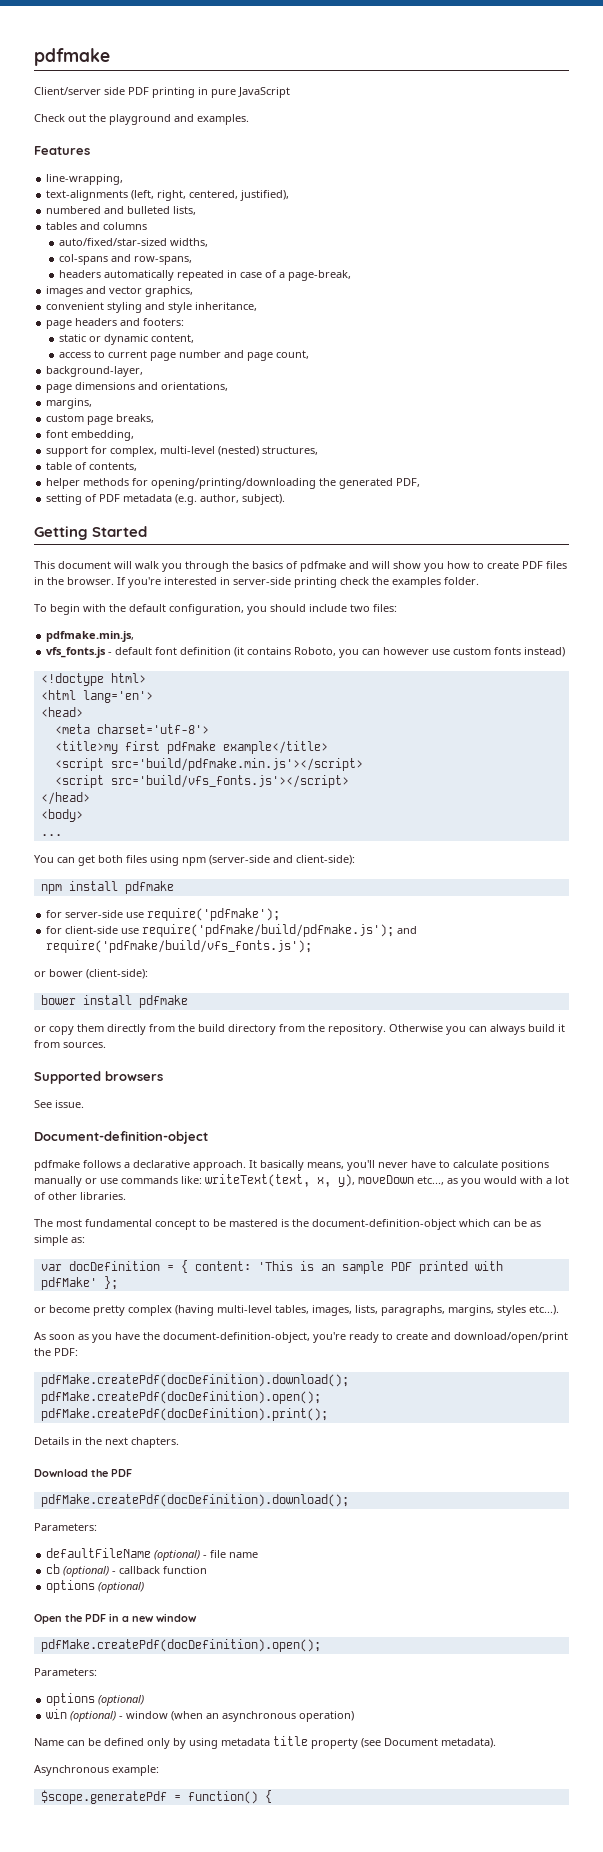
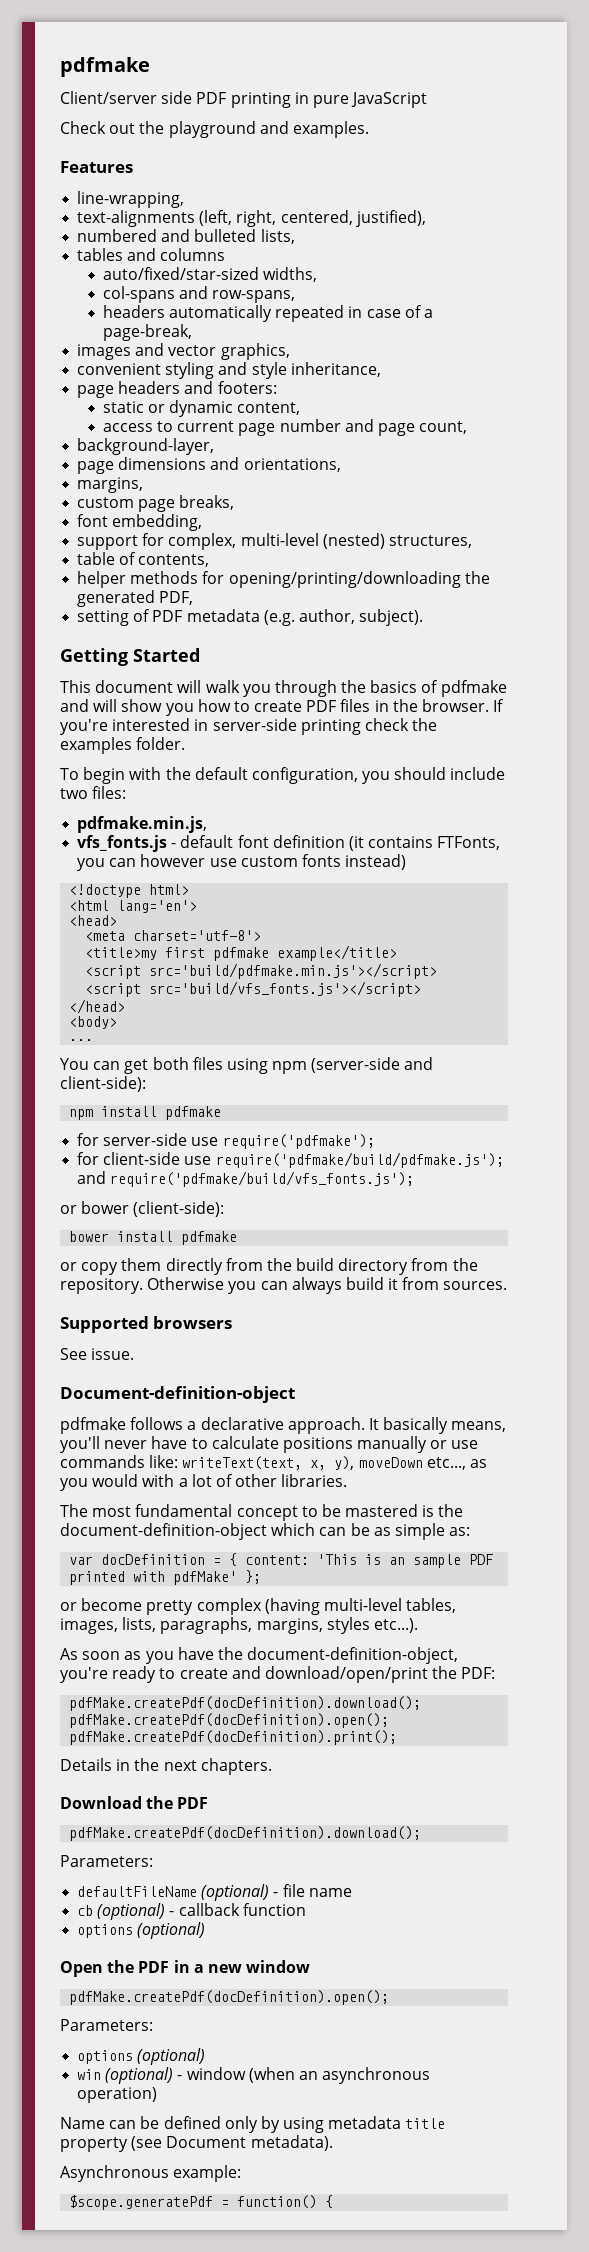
- vfs_fonts.js - default font definition (it contains Roboto, you can however use custom fonts instead)
+ vfs_fonts.js - default font definition (it contains FTFonts, you can however use custom fonts instead)

